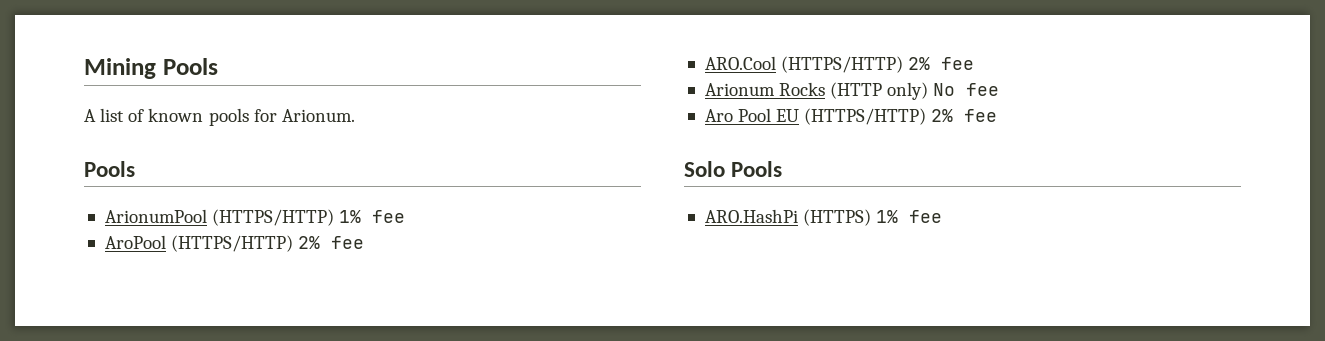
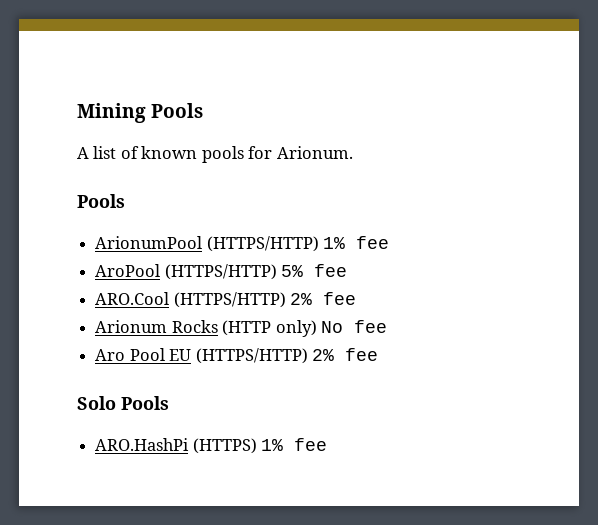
- AroPool (HTTPS/HTTP) 2% fee
+ AroPool (HTTPS/HTTP) 5% fee

